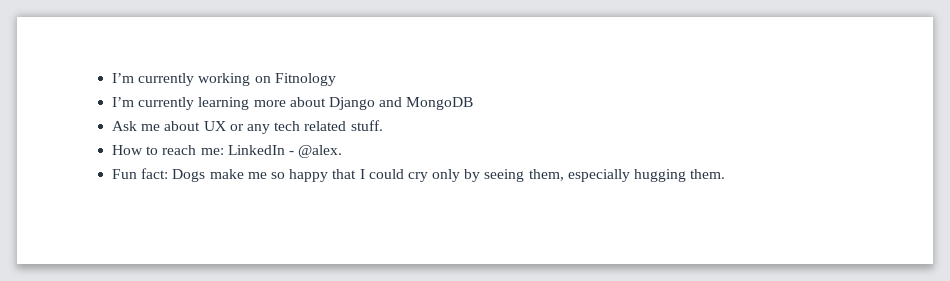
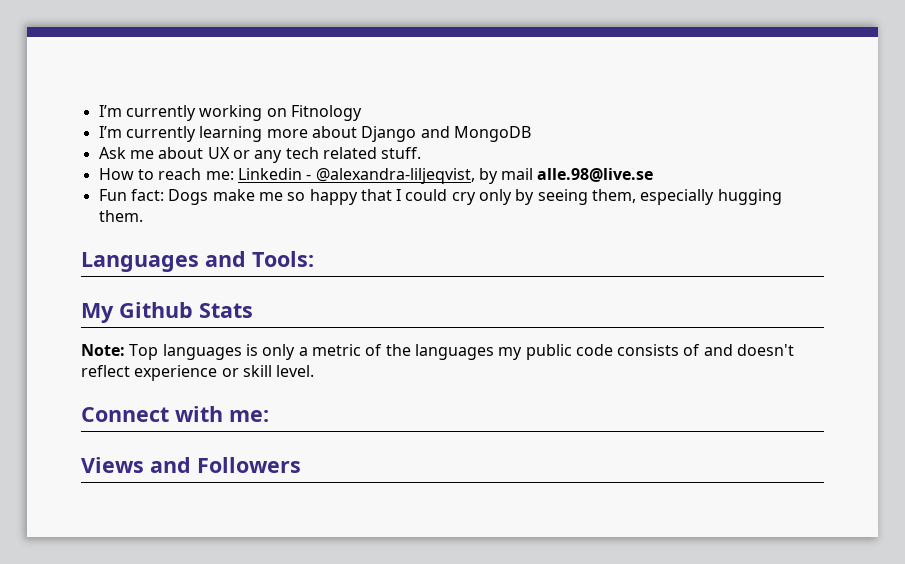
- How to reach me: LinkedIn - @alex.
+ How to reach me: Linkedin - @alexandra-liljeqvist, by mail alle.98@live.se
+ Languages and Tools:
+ My Github Stats
+ Note: Top languages is only a metric of the languages my public code consists of and doesn't reflect experience or skill level.
+ Connect with me:
+ Views and Followers

